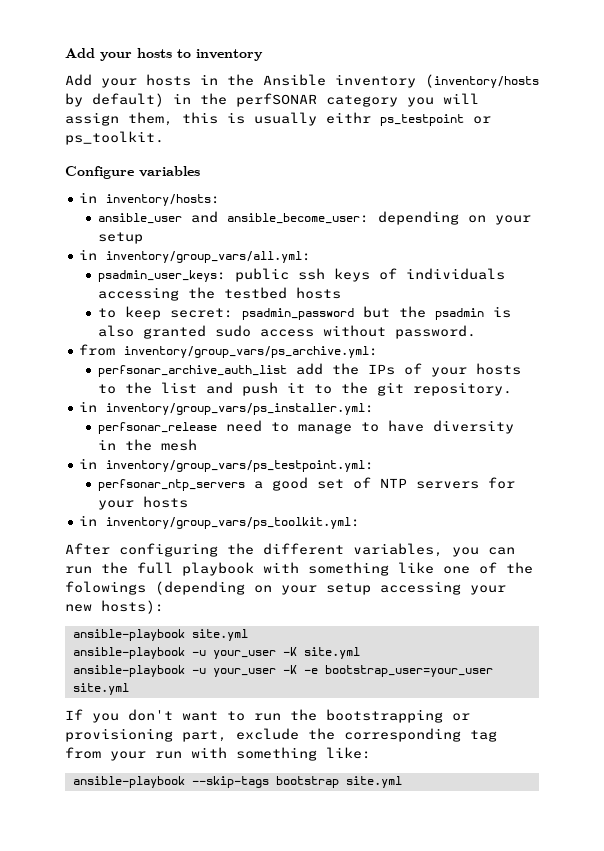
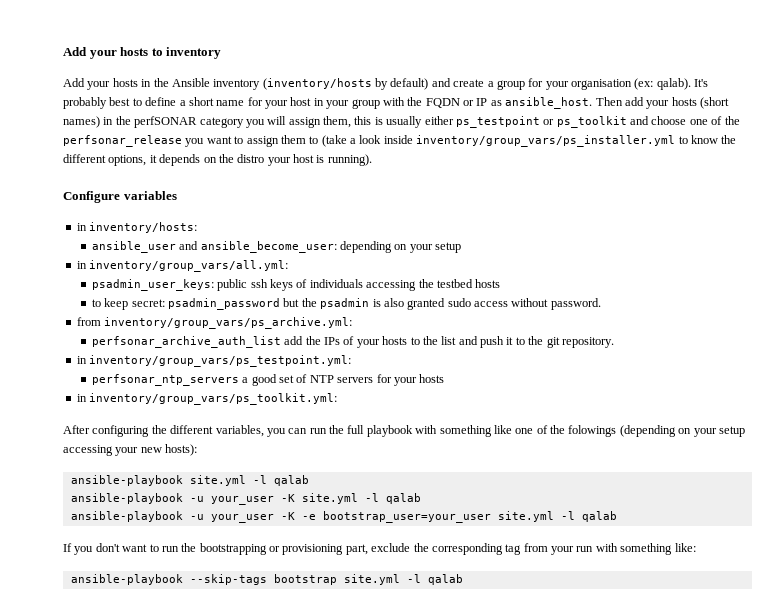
- Add your hosts in the Ansible inventory (inventory/hosts by default) in the perfSONAR category you will assign them, this is usually eithr ps_testpoint or ps_toolkit.
+ Add your hosts in the Ansible inventory (inventory/hosts by default) and create a group for your organisation (ex: qalab). It's probably best to define a short name for your host in your group with the FQDN or IP as ansible_host. Then add your hosts (short names) in the perfSONAR category you will assign them, this is usually either ps_testpoint or ps_toolkit and choose one of the perfsonar_release you want to assign them to (take a look inside inventory/group_vars/ps_installer.yml to know the different options, it depends on the distro your host is running).
- in inventory/group_vars/ps_installer.yml:
- perfsonar_release need to manage to have diversity in the mesh
- ansible-playbook site.yml
+ ansible-playbook site.yml -l qalab
- ansible-playbook -u your_user -K site.yml
+ ansible-playbook -u your_user -K site.yml -l qalab
- ansible-playbook -u your_user -K -e bootstrap_user=your_user site.yml
+ ansible-playbook -u your_user -K -e bootstrap_user=your_user site.yml -l qalab
- ansible-playbook --skip-tags bootstrap site.yml
+ ansible-playbook --skip-tags bootstrap site.yml -l qalab

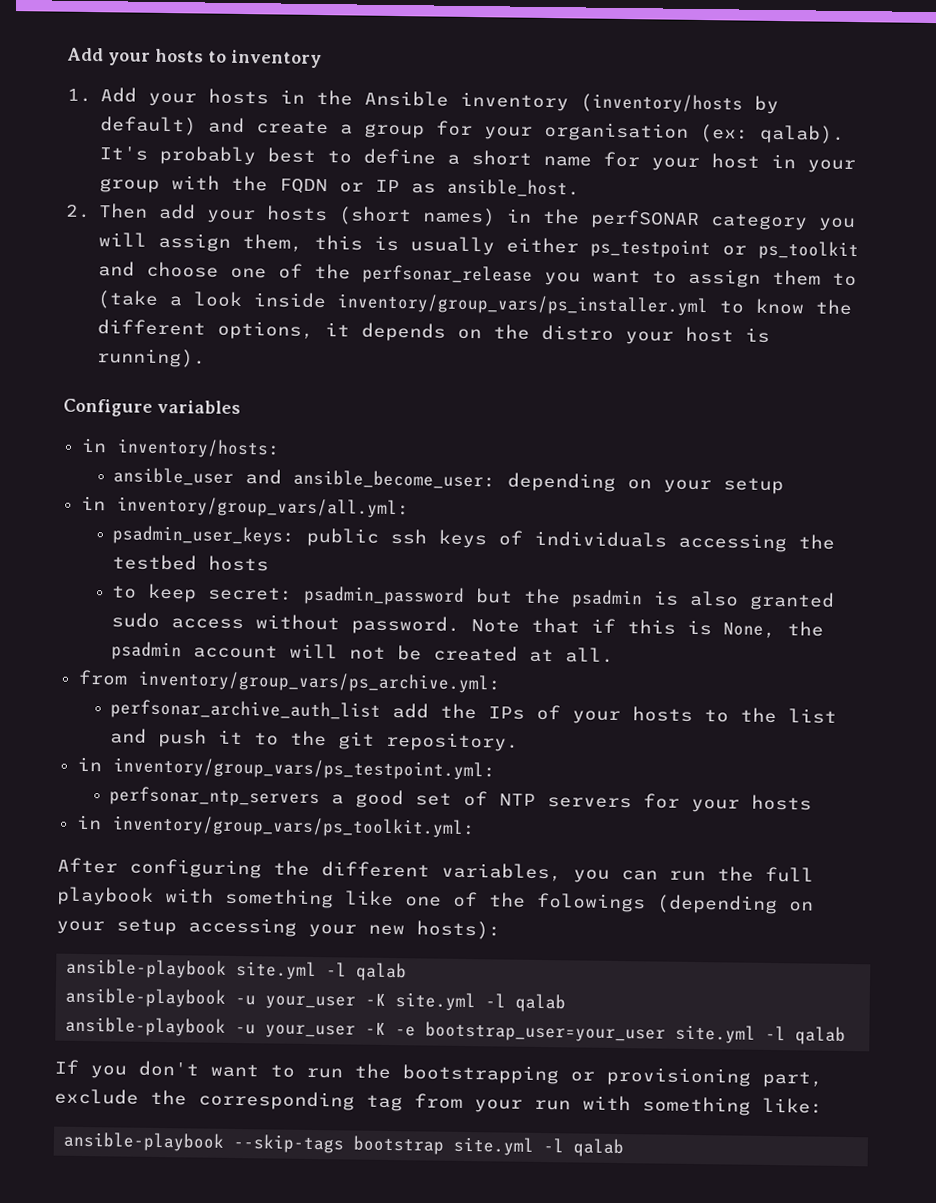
- Add your hosts in the Ansible inventory (inventory/hosts by default) and create a group for your organisation (ex: qalab).
+ 1. Add your hosts in the Ansible inventory (inventory/hosts by default) and create a group for your organisation (ex: qalab).
- It's probably best to define a short name for your host in your group with the FQDN or IP as ansible_host. Then add your hosts (short names) in the perfSONAR category you will assign them, this is usually either ps_testpoint or ps_toolkit and choose one of the perfsonar_release you want to assign them to (take a look inside inventory/group_vars/ps_installer.yml to know the different options, it depends on the distro your host is running).
+ It's probably best to define a short name for your host in your group with the FQDN or IP as ansible_host.
+ 2. Then add your hosts (short names) in the perfSONAR category you will assign them, this is usually either ps_testpoint or ps_toolkit and choose one of the perfsonar_release you want to assign them to (take a look inside inventory/group_vars/ps_installer.yml to know the different options, it depends on the distro your host is running).
+ Note that if this is None, the psadmin account will not be created at all.

